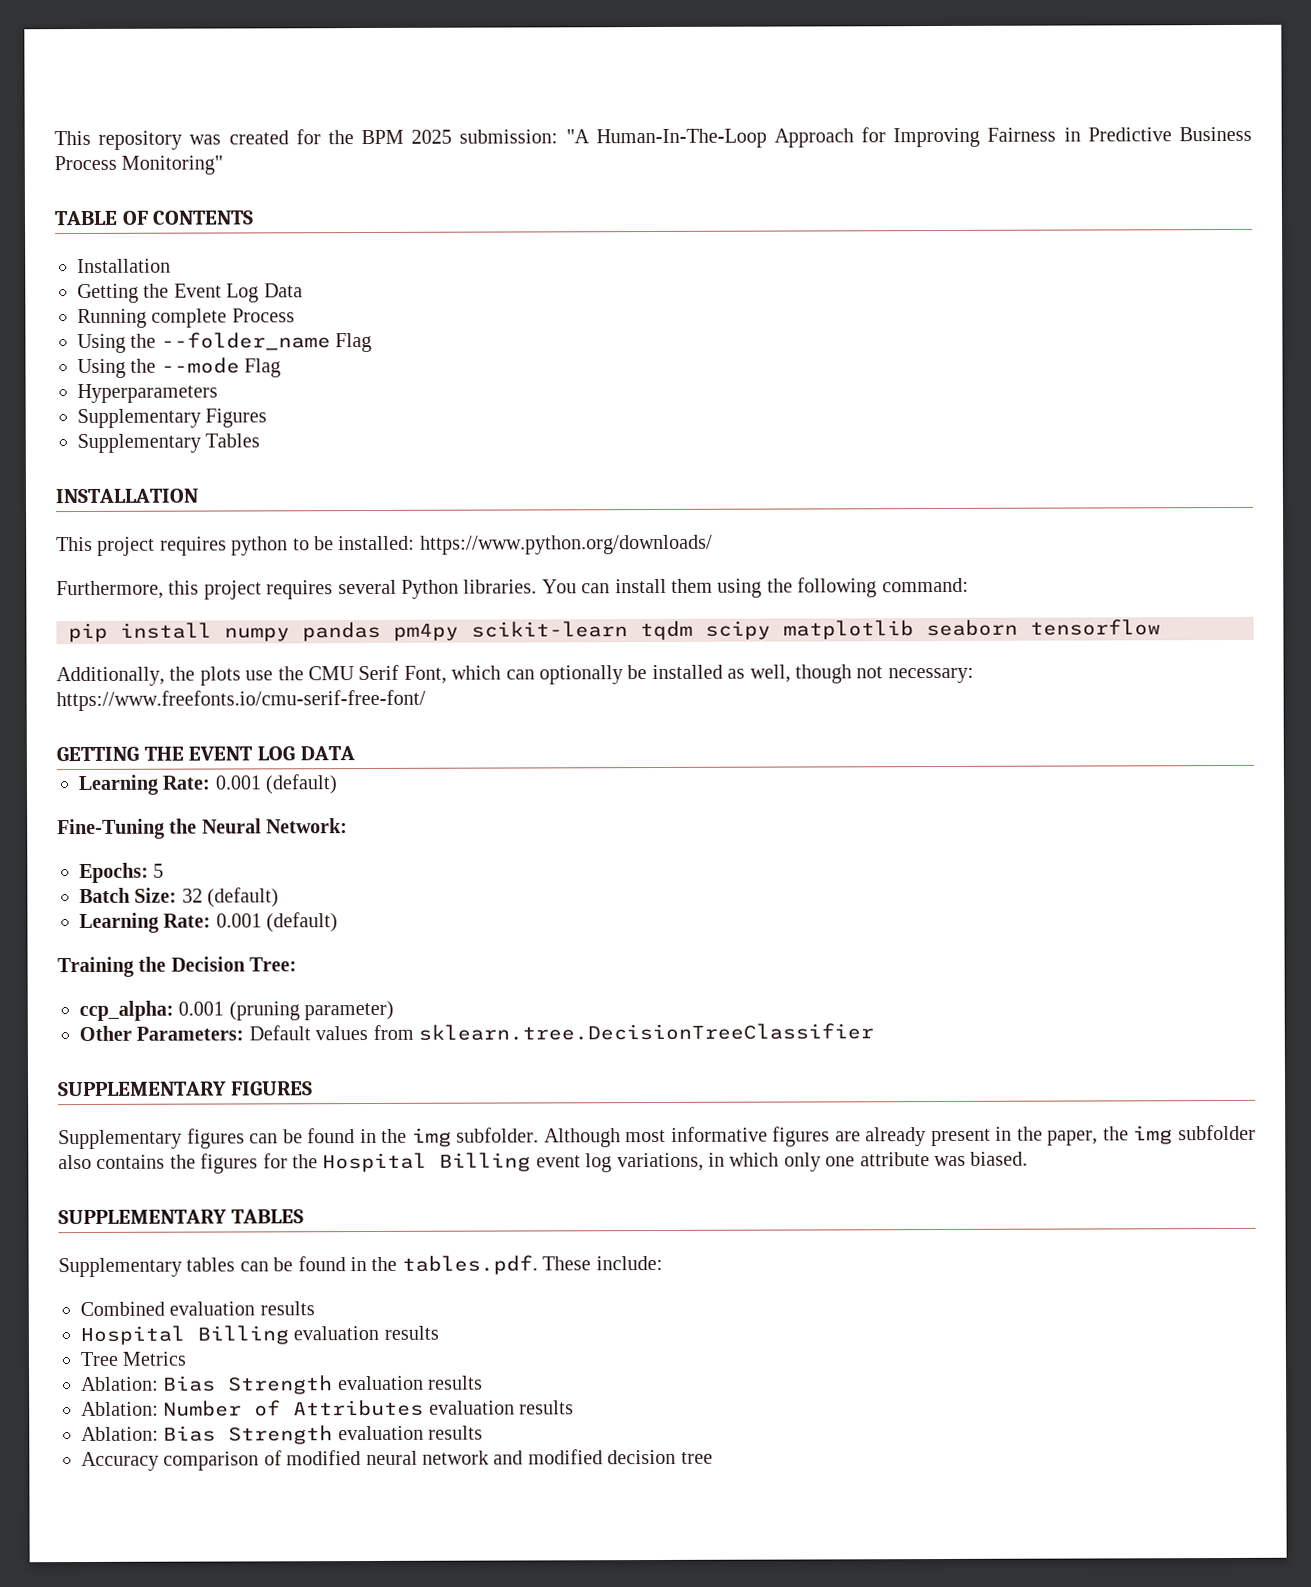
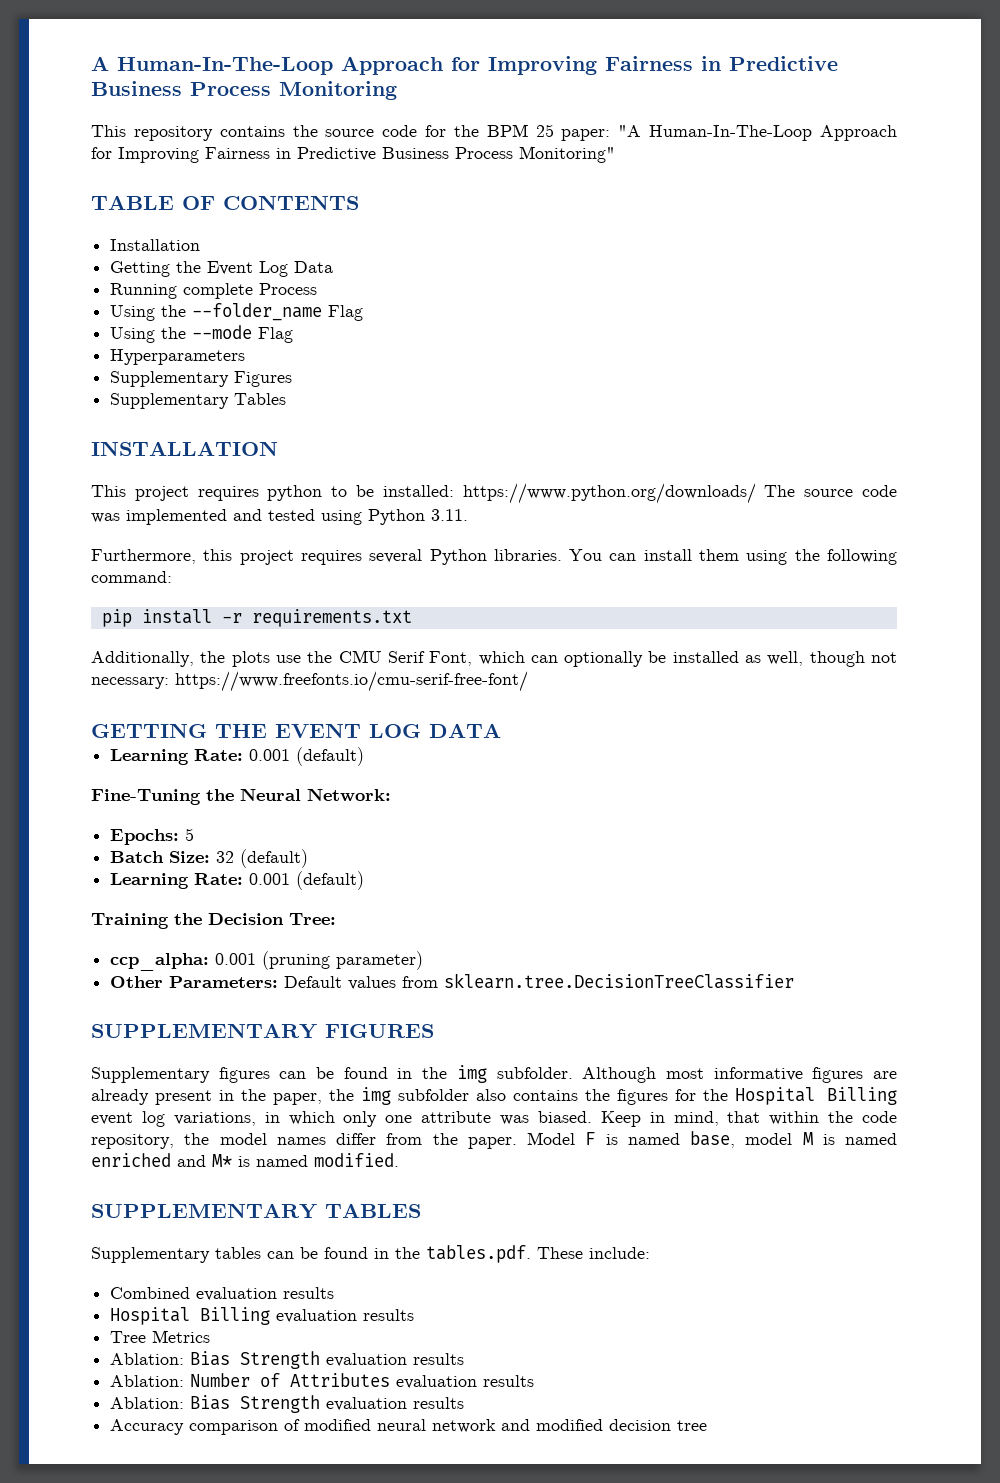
- This repository was created for the BPM 2025 submission: "A Human-In-The-Loop Approach for Improving Fairness in Predictive Business Process Monitoring"
+ A Human-In-The-Loop Approach for Improving Fairness in Predictive Business Process Monitoring
+ This repository contains the source code for the BPM 25 paper: "A Human-In-The-Loop Approach for Improving Fairness in Predictive Business Process Monitoring"
- This project requires python to be installed: https://www.python.org/downloads/
+ This project requires python to be installed: https://www.python.org/downloads/ The source code was implemented and tested using Python 3.11.
- pip install numpy pandas pm4py scikit-learn tqdm scipy matplotlib seaborn tensorflow
+ pip install -r requirements.txt
+ Keep in mind, that within the code repository, the model names differ from the paper. Model F is named base, model M is named enriched and M* is named modified.

